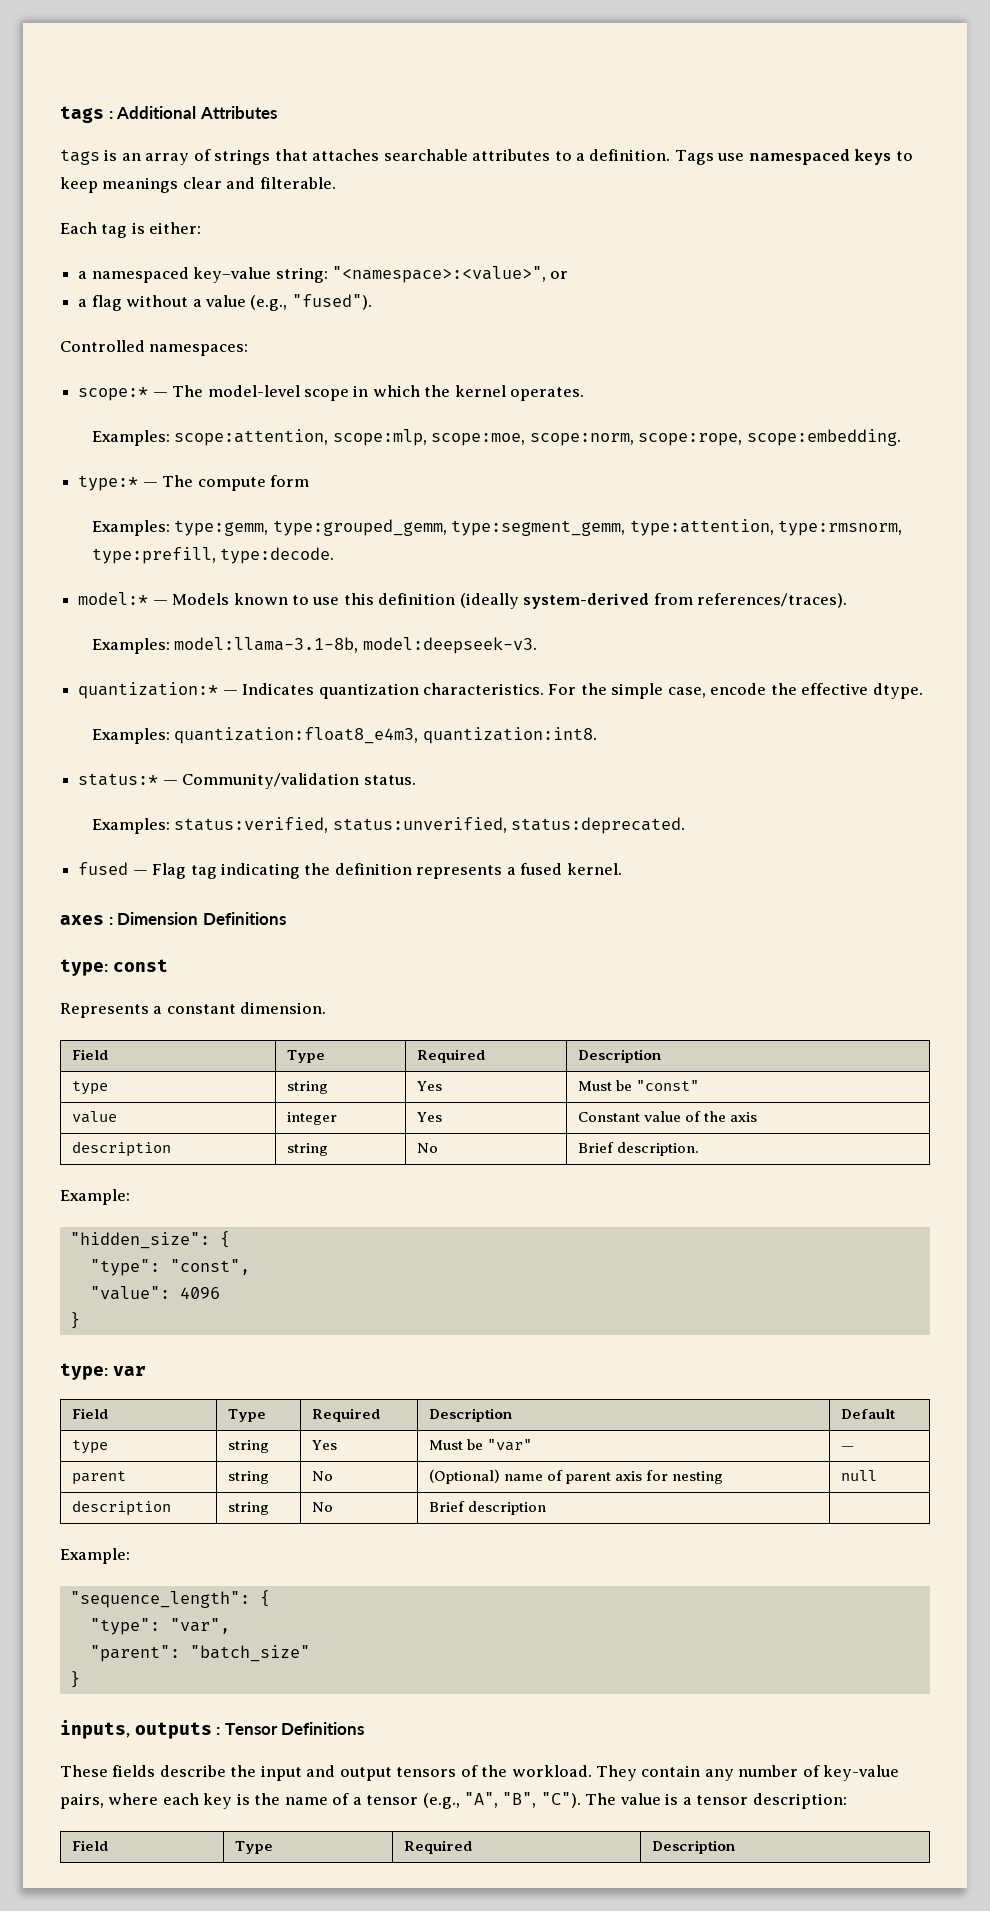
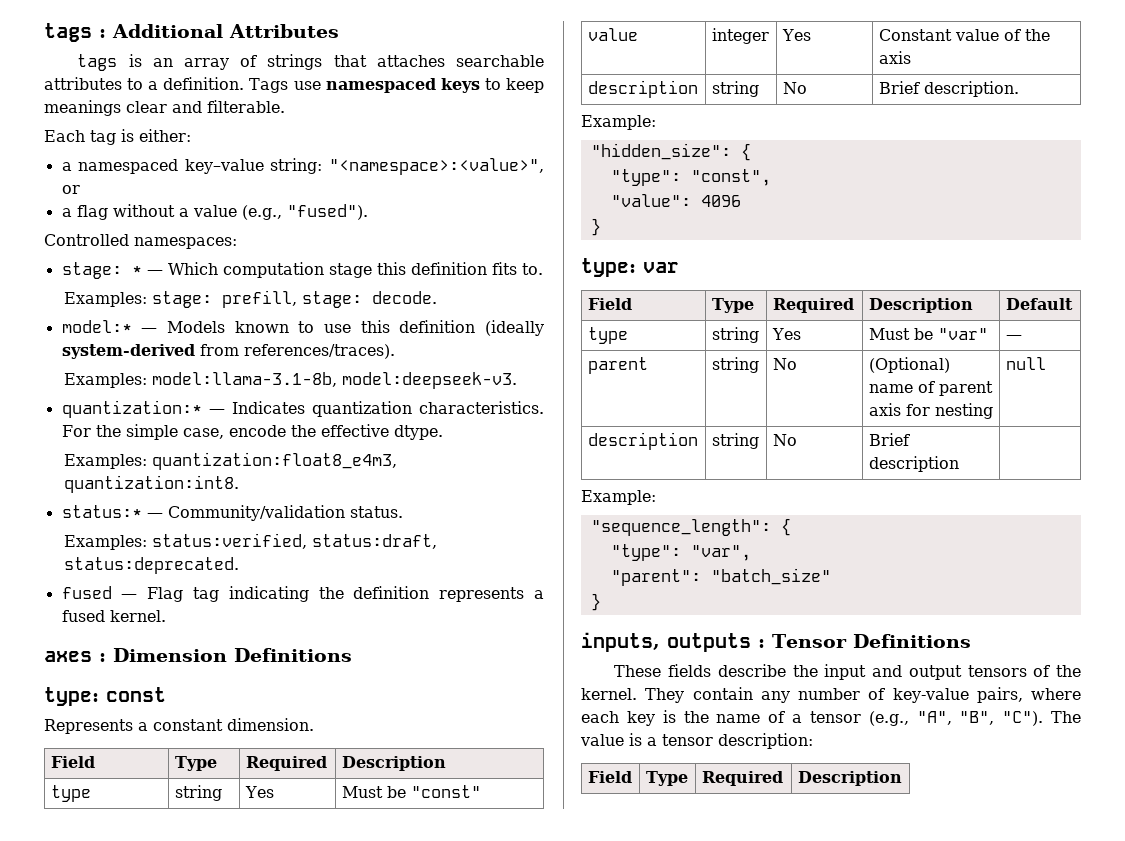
- scope:* — The model-level scope in which the kernel operates.
- Examples: scope:attention, scope:mlp, scope:moe, scope:norm, scope:rope, scope:embedding.
- type:* — The compute form
- Examples: type:gemm, type:grouped_gemm, type:segment_gemm, type:attention, type:rmsnorm, type:prefill, type:decode.
+ stage: * — Which computation stage this definition fits to.
+ Examples: stage: prefill, stage: decode.
- Examples: status:verified, status:unverified, status:deprecated.
+ Examples: status:verified, status:draft, status:deprecated.
- These fields describe the input and output tensors of the workload.
+ These fields describe the input and output tensors of the kernel.

